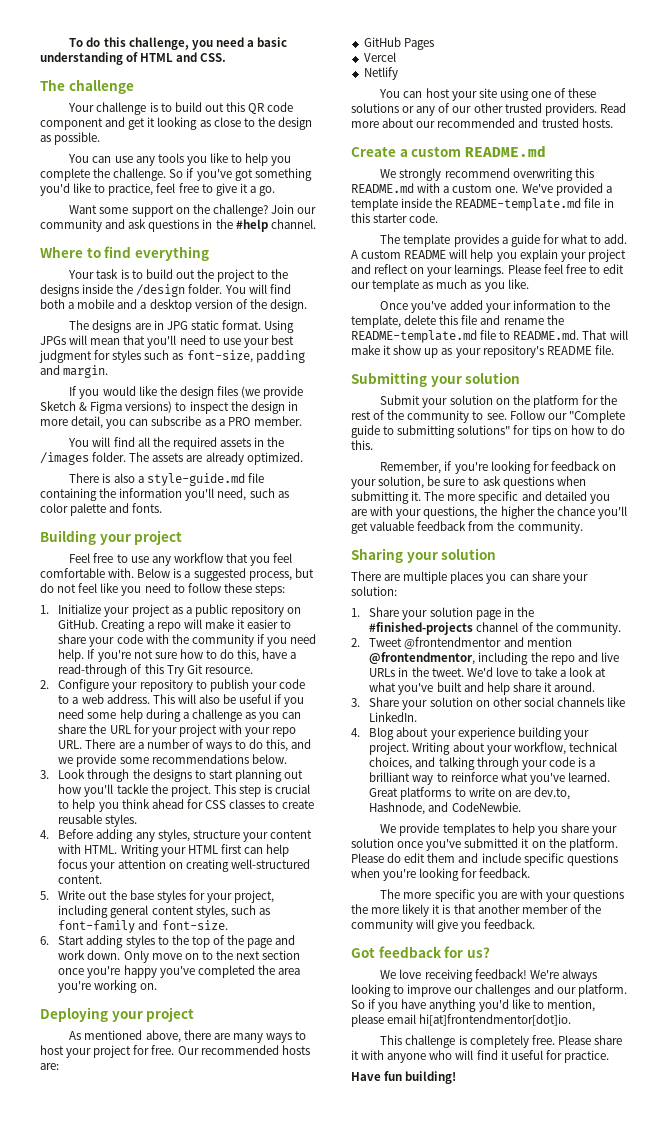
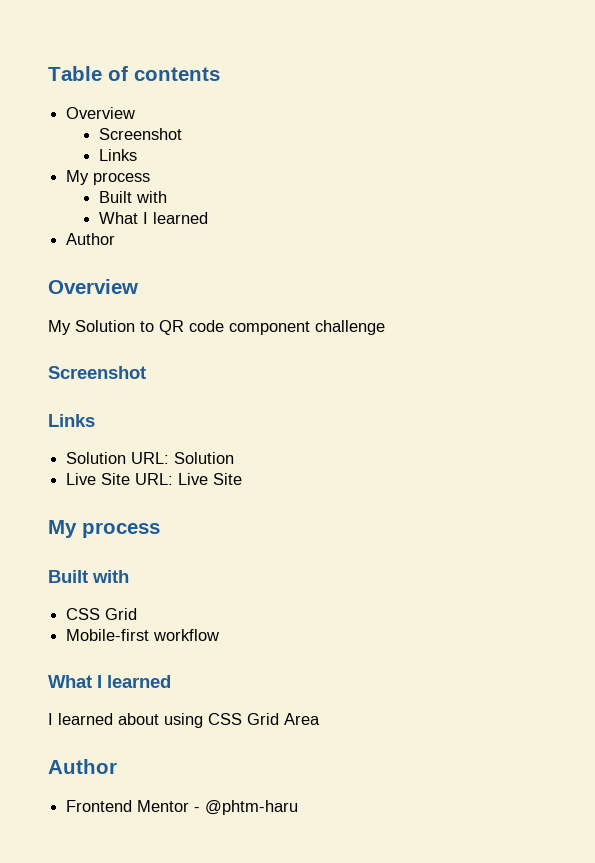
- To do this challenge, you need a basic understanding of HTML and CSS.
- The challenge
- Your challenge is to build out this QR code component and get it looking as close to the design as possible.
- You can use any tools you like to help you complete the challenge. So if you've got something you'd like to practice, feel free to give it a go.
- Want some support on the challenge? Join our community and ask questions in the #help channel.
- Where to find everything
- Your task is to build out the project to the designs inside the /design folder. You will find both a mobile and a desktop version of the design.
- The designs are in JPG static format. Using JPGs will mean that you'll need to use your best judgment for styles such as font-size, padding and margin.
- If you would like the design files (we provide Sketch & Figma versions) to inspect the design in more detail, you can subscribe as a PRO member.
- You will find all the required assets in the /images folder. The assets are already optimized.
- There is also a style-guide.md file containing the information you'll need, such as color palette and fonts.
- Building your project
- Feel free to use any workflow that you feel comfortable with. Below is a suggested process, but do not feel like you need to follow these steps:
- 1. Initialize your project as a public repository on GitHub. Creating a repo will make it easier to share your code with the community if you need help. If you're not sure how to do this, have a read-through of this Try Git resource.
- 2. Configure your repository to publish your code to a web address. This will also be useful if you need some help during a challenge as you can share the URL for your project with your repo URL. There are a number of ways to do this, and we provide some recommendations below.
- 3. Look through the designs to start planning out how you'll tackle the project. This step is crucial to help you think ahead for CSS classes to create reusable styles.
- 4. Before adding any styles, structure your content with HTML. Writing your HTML first can help focus your attention on creating well-structured content.
- 5. Write out the base styles for your project, including general content styles, such as font-family and font-size.
- 6. Start adding styles to the top of the page and work down. Only move on to the next section once you're happy you've completed the area you're working on.
- Deploying your project
- As mentioned above, there are many ways to host your project for free. Our recommended hosts are:
- GitHub Pages
- Vercel
- Netlify
- You can host your site using one of these solutions or any of our other trusted providers. Read more about our recommended and trusted hosts.
- Create a custom README.md
- We strongly recommend overwriting this README.md with a custom one. We've provided a template inside the README-template.md file in this starter code.
- The template provides a guide for what to add. A custom README will help you explain your project and reflect on your learnings. Please feel free to edit our template as much as you like.
- Once you've added your information to the template, delete this file and rename the README-template.md file to README.md. That will make it show up as your repository's README file.
- Submitting your solution
- Submit your solution on the platform for the rest of the community to see. Follow our "Complete guide to submitting solutions" for tips on how to do this.
- Remember, if you're looking for feedback on your solution, be sure to ask questions when submitting it. The more specific and detailed you are with your questions, the higher the chance you'll get valuable feedback from the community.
- Sharing your solution
- There are multiple places you can share your solution:
- 1. Share your solution page in the #finished-projects channel of the community.
- 2. Tweet @frontendmentor and mention @frontendmentor, including the repo and live URLs in the tweet. We'd love to take a look at what you've built and help share it around.
- 3. Share your solution on other social channels like LinkedIn.
- 4. Blog about your experience building your project. Writing about your workflow, technical choices, and talking through your code is a brilliant way to reinforce what you've learned. Great platforms to write on are dev.to, Hashnode, and CodeNewbie.
- We provide templates to help you share your solution once you've submitted it on the platform. Please do edit them and include specific questions when you're looking for feedback.
- The more specific you are with your questions the more likely it is that another member of the community will give you feedback.
- Got feedback for us?
- We love receiving feedback! We're always looking to improve our challenges and our platform. So if you have anything you'd like to mention, please email hi[at]frontendmentor[dot]io.
- This challenge is completely free. Please share it with anyone who will find it useful for practice.
- Have fun building!
+ Table of contents
+ Overview
+ Screenshot
+ Links
+ My process
+ Built with
+ What I learned
+ Author
+ Overview
+ My Solution to QR code component challenge
+ Screenshot
+ Links
+ Solution URL: Solution
+ Live Site URL: Live Site
+ My process
+ Built with
+ CSS Grid
+ Mobile-first workflow
+ What I learned
+ I learned about using CSS Grid Area
+ Author
+ Frontend Mentor - @phtm-haru

